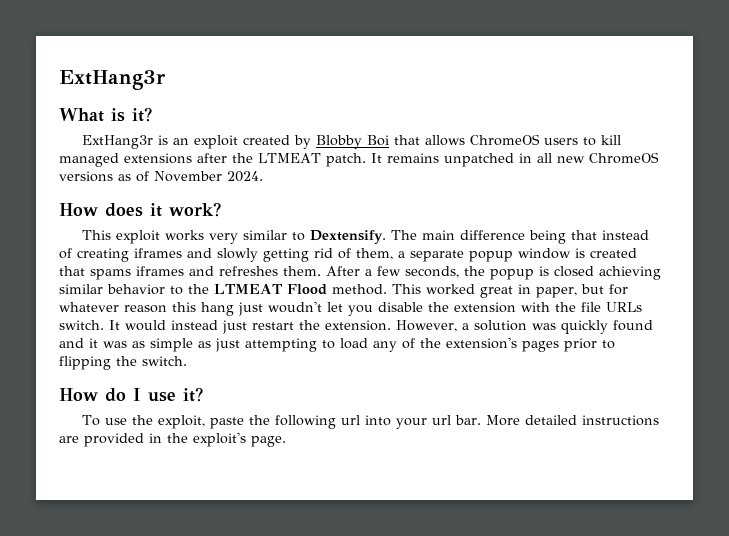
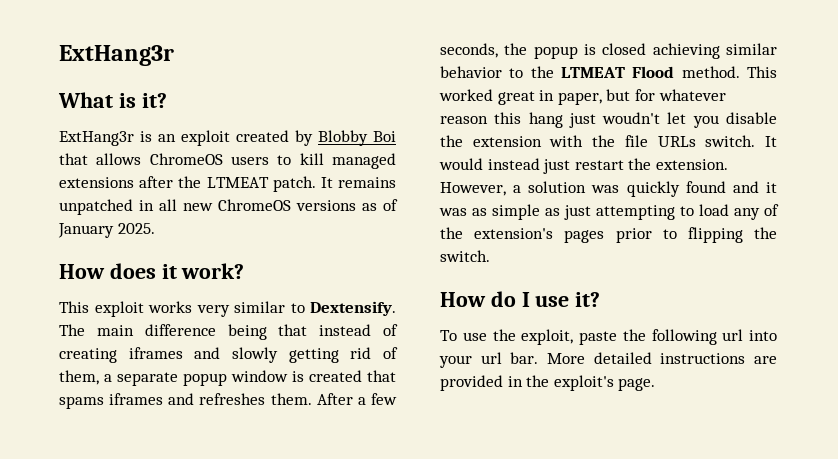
- It remains unpatched in all new ChromeOS versions as of November 2024.
+ It remains unpatched in all new ChromeOS versions as of January 2025.

